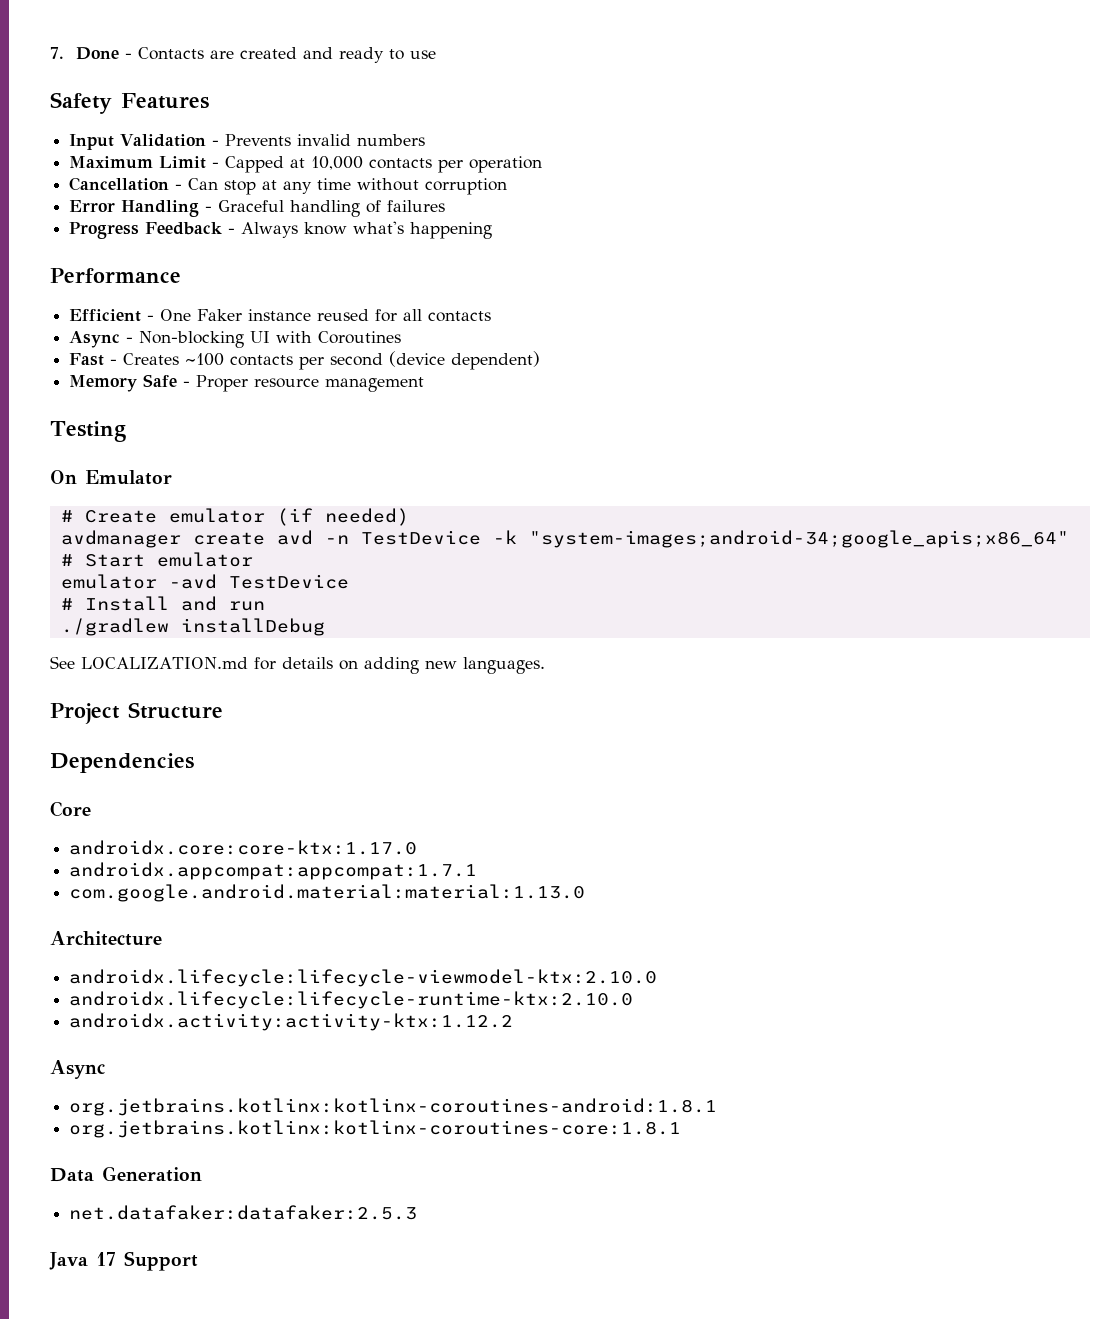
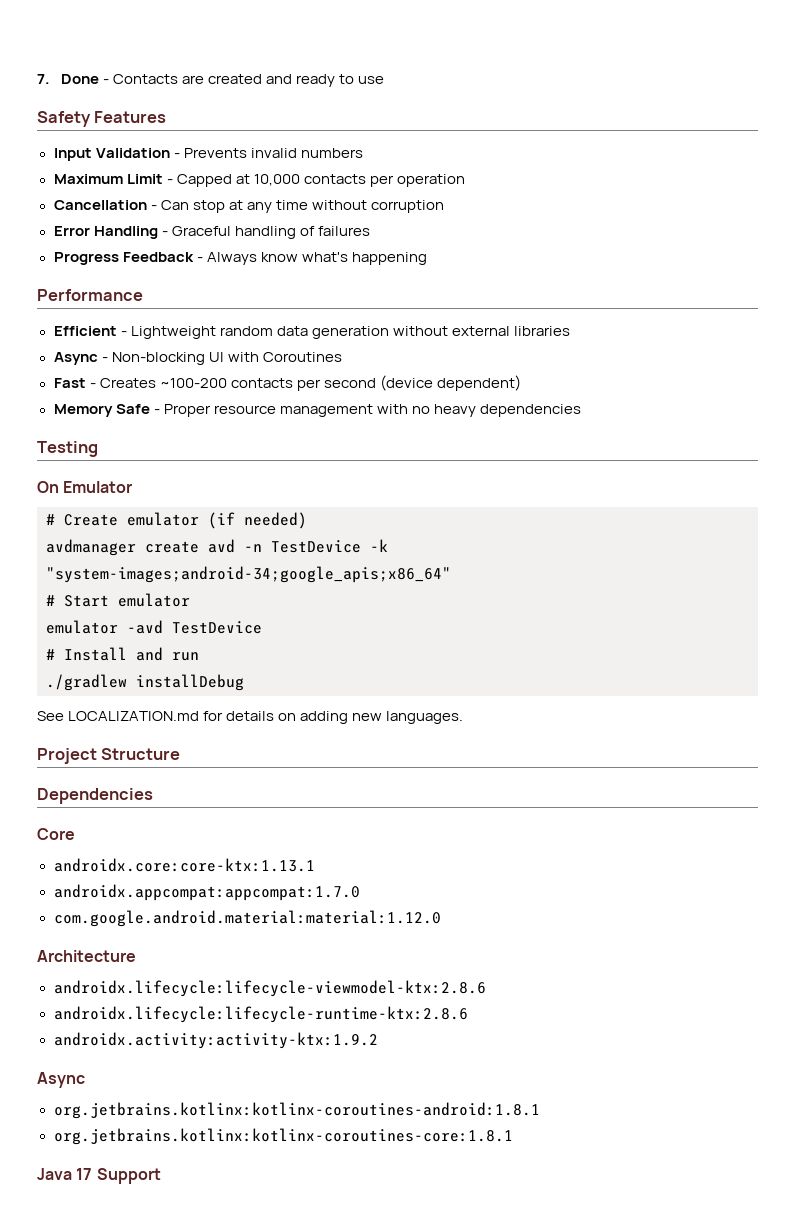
- Efficient - One Faker instance reused for all contacts
+ Efficient - Lightweight random data generation without external libraries
- Fast - Creates ~100 contacts per second (device dependent)
+ Fast - Creates ~100-200 contacts per second (device dependent)
- Memory Safe - Proper resource management
+ Memory Safe - Proper resource management with no heavy dependencies
- androidx.core:core-ktx:1.17.0
- androidx.appcompat:appcompat:1.7.1
- com.google.android.material:material:1.13.0
+ androidx.core:core-ktx:1.13.1
+ androidx.appcompat:appcompat:1.7.0
+ com.google.android.material:material:1.12.0
  Architecture
- androidx.lifecycle:lifecycle-viewmodel-ktx:2.10.0
- androidx.lifecycle:lifecycle-runtime-ktx:2.10.0
- androidx.activity:activity-ktx:1.12.2
+ androidx.lifecycle:lifecycle-viewmodel-ktx:2.8.6
+ androidx.lifecycle:lifecycle-runtime-ktx:2.8.6
+ androidx.activity:activity-ktx:1.9.2
- Data Generation
- net.datafaker:datafaker:2.5.3

